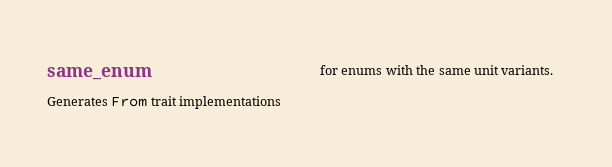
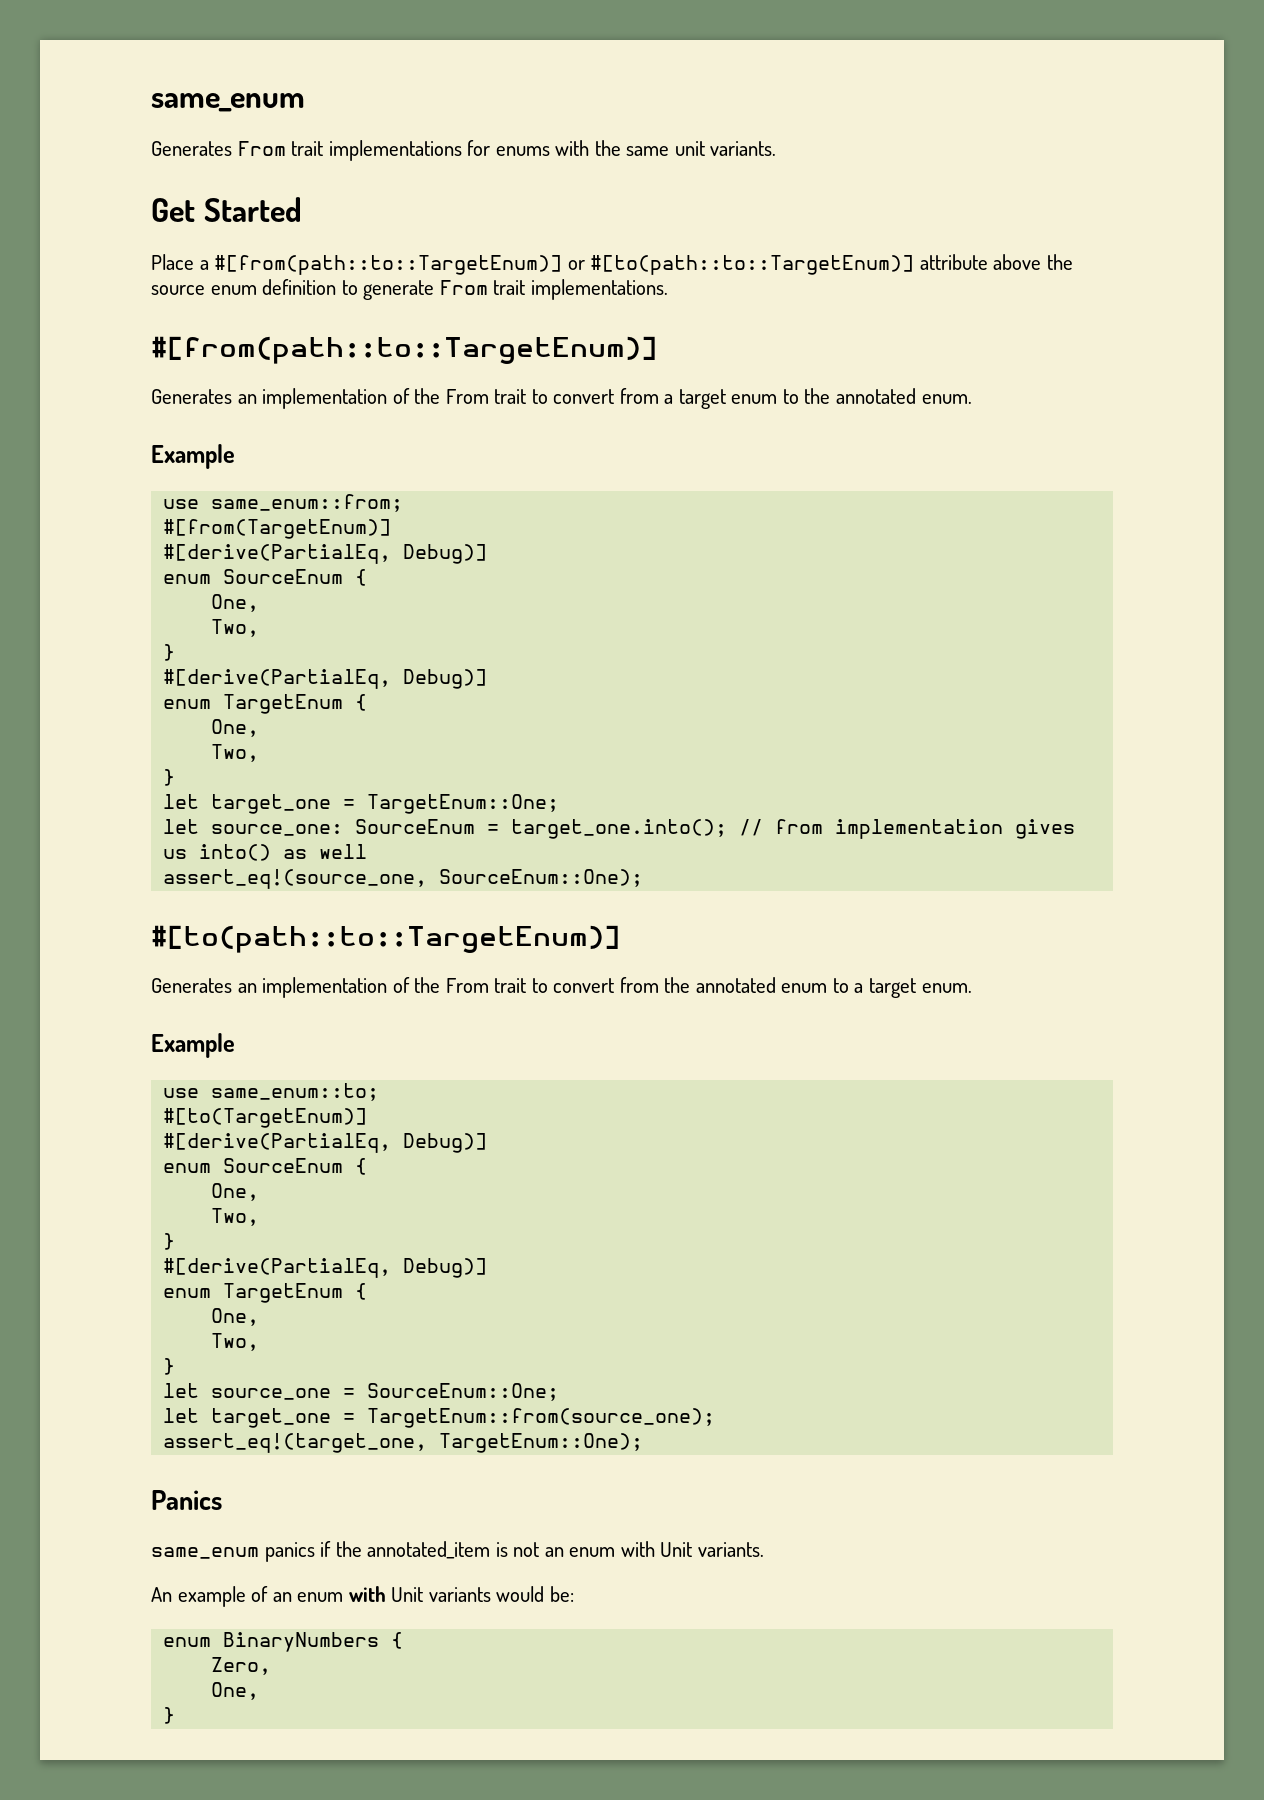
+ Get Started
+ Place a #[from(path::to::TargetEnum)] or #[to(path::to::TargetEnum)] attribute above the source enum definition to generate From trait implementations.
+ #[from(path::to::TargetEnum)]
+ Generates an implementation of the From trait to convert from a target enum to the annotated enum.
+ Example
+ use same_enum::from;
+ #[from(TargetEnum)]
+ #[derive(PartialEq, Debug)]
+ enum SourceEnum {
+ One,
+ Two,
+ }
+ #[derive(PartialEq, Debug)]
+ enum TargetEnum {
+ One,
+ Two,
+ }
+ let target_one = TargetEnum::One;
+ let source_one: SourceEnum = target_one.into(); // from implementation gives us into() as well
+ assert_eq!(source_one, SourceEnum::One);
+ #[to(path::to::TargetEnum)]
+ Generates an implementation of the From trait to convert from the annotated enum to a target enum.
+ Example
+ use same_enum::to;
+ #[to(TargetEnum)]
+ #[derive(PartialEq, Debug)]
+ enum SourceEnum {
+ One,
+ Two,
+ }
+ #[derive(PartialEq, Debug)]
+ enum TargetEnum {
+ One,
+ Two,
+ }
+ let source_one = SourceEnum::One;
+ let target_one = TargetEnum::from(source_one);
+ assert_eq!(target_one, TargetEnum::One);
+ Panics
+ same_enum panics if the annotated_item is not an enum with Unit variants.
+ An example of an enum with Unit variants would be:
+ enum BinaryNumbers {
+ Zero,
+ One,
+ }

